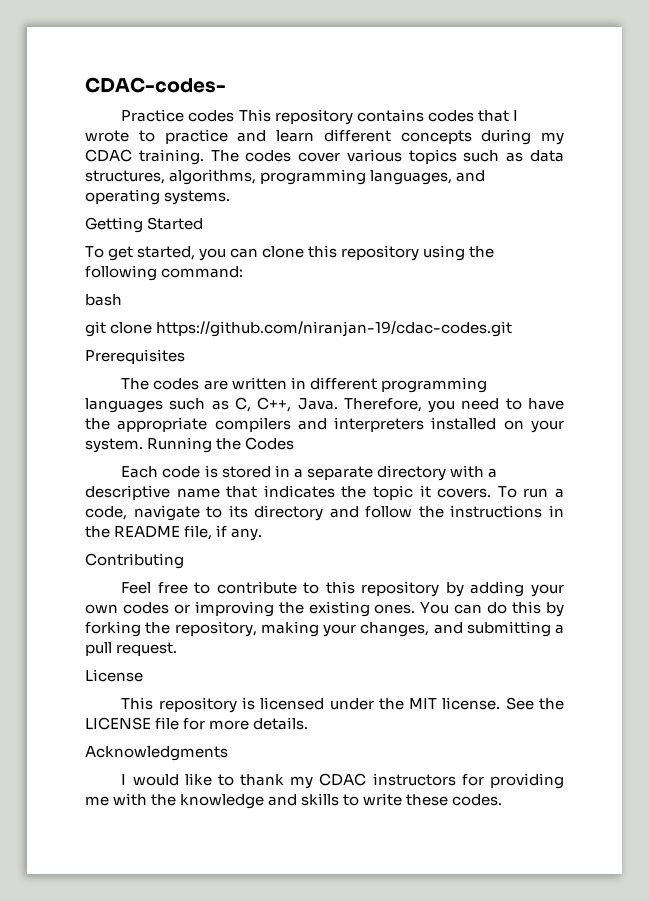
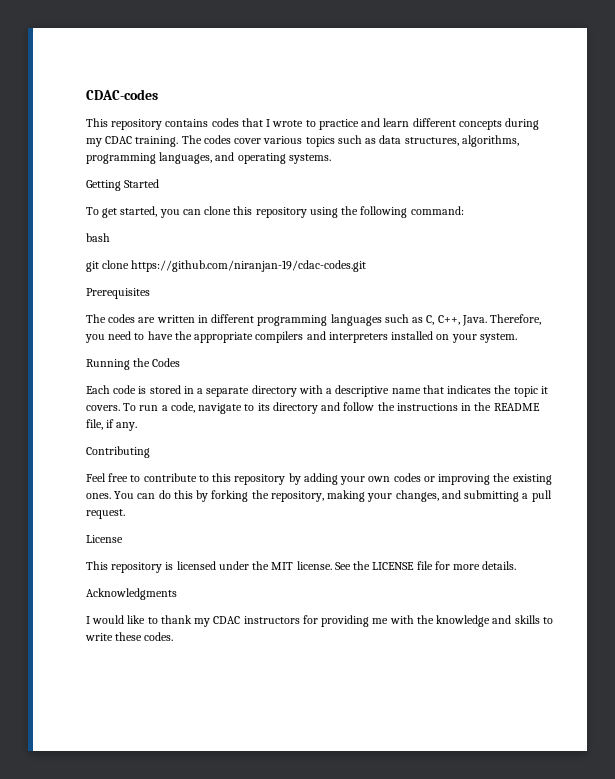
- CDAC-codes-
- Practice codes This repository contains codes that I wrote to practice and learn different concepts during my CDAC training.
+ CDAC-codes
+ This repository contains codes that I wrote to practice and learn different concepts during my CDAC training.
- Therefore, you need to have the appropriate compilers and interpreters installed on your system. Running the Codes
+ Therefore, you need to have the appropriate compilers and interpreters installed on your system.
+ Running the Codes

